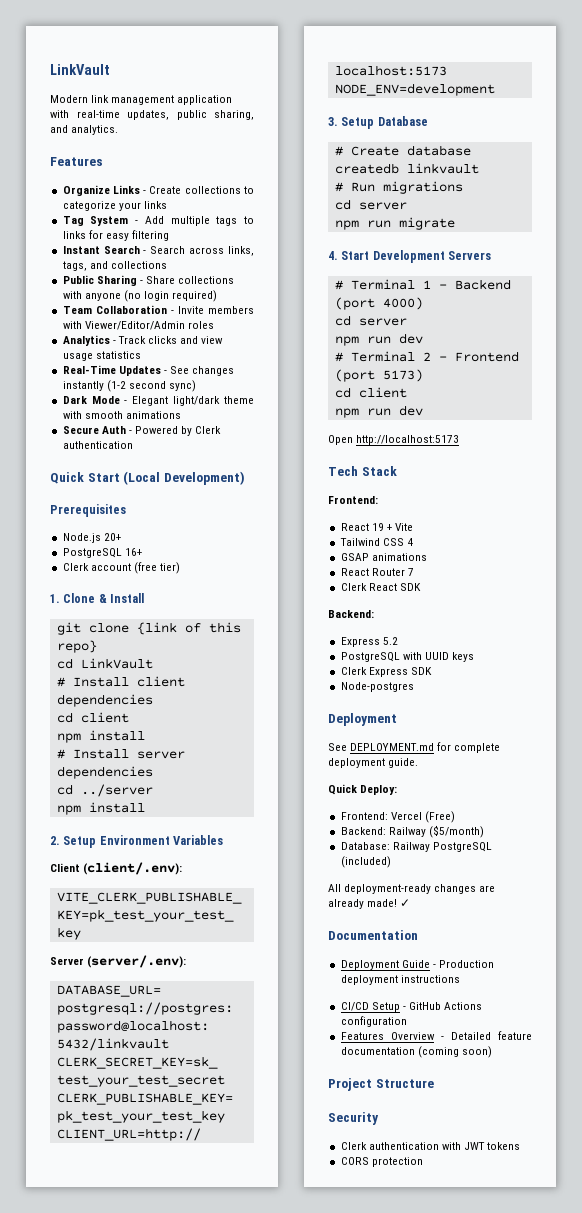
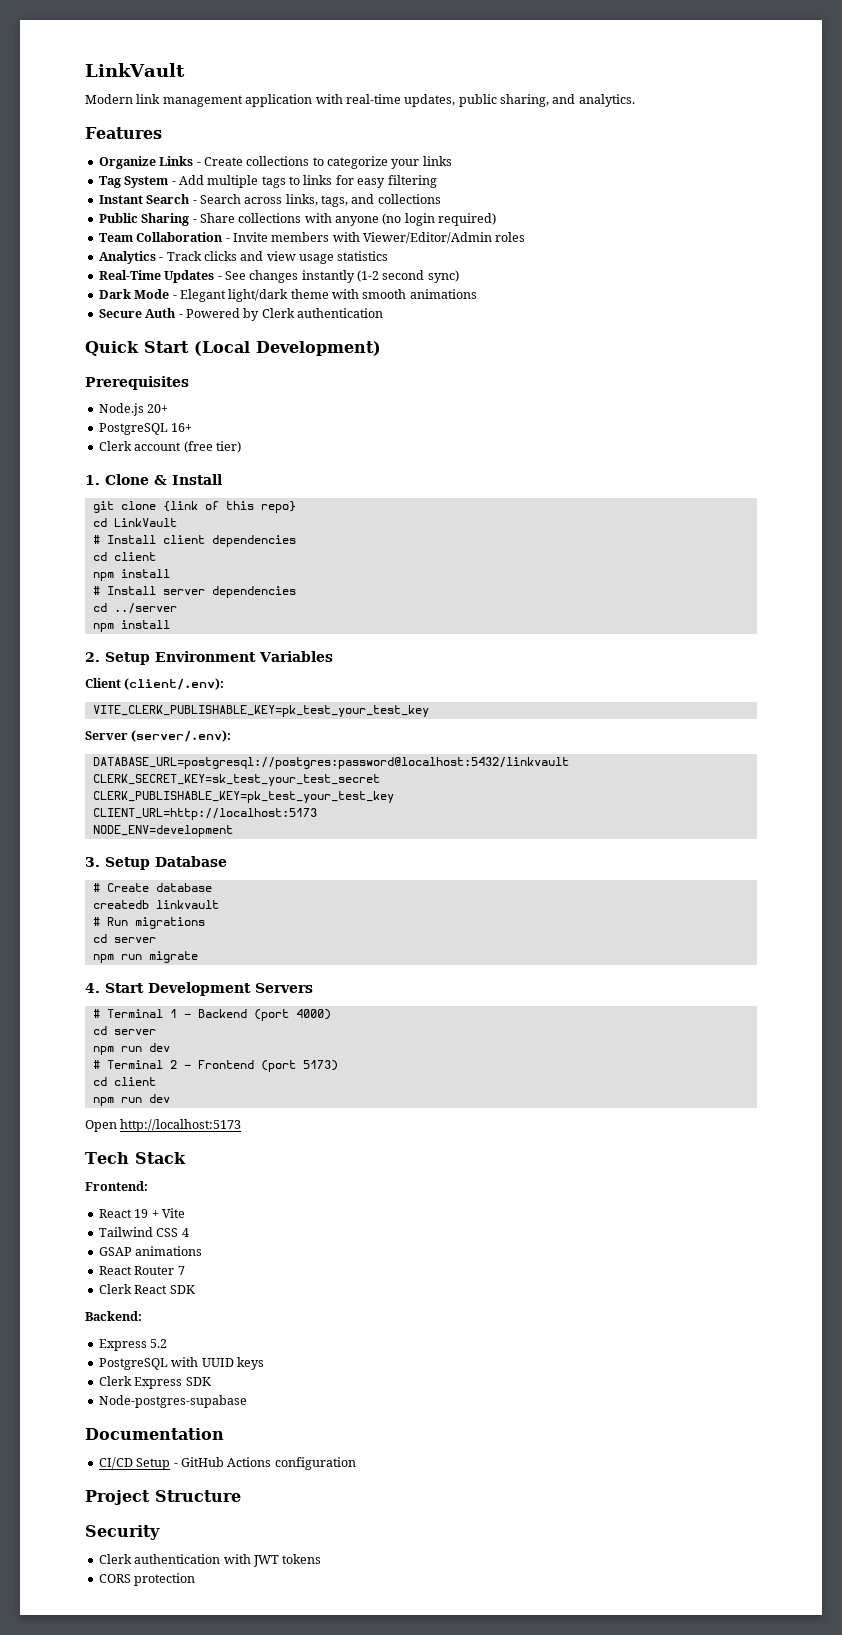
- Node-postgres
- Deployment
- See DEPLOYMENT.md for complete deployment guide.
- Quick Deploy:
- Frontend: Vercel (Free)
- Backend: Railway ($5/month)
- Database: Railway PostgreSQL (included)
- All deployment-ready changes are already made! ✓
+ Node-postgres-supabase
  Documentation
- Deployment Guide - Production deployment instructions
- Features Overview - Detailed feature documentation (coming soon)

